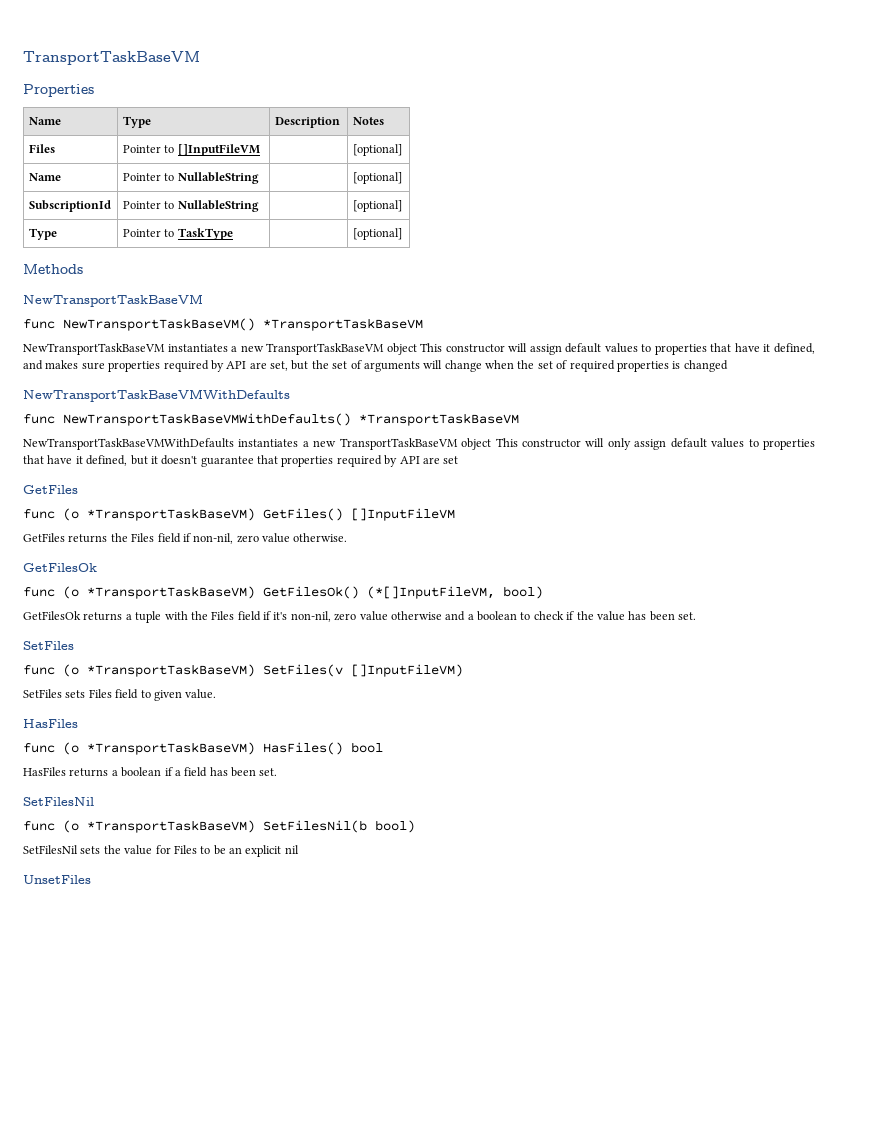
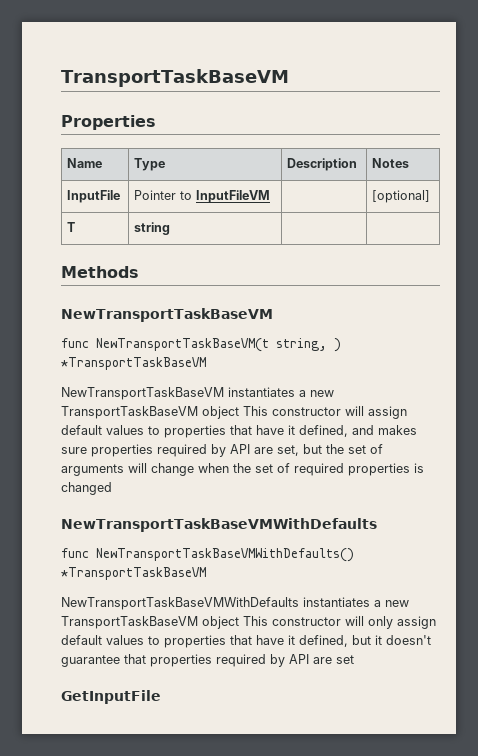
- Files | Pointer to []InputFileVM | | [optional]
- Name | Pointer to NullableString | | [optional]
- SubscriptionId | Pointer to NullableString | | [optional]
- Type | Pointer to TaskType | | [optional]
+ InputFile | Pointer to InputFileVM | | [optional]
+ T | string | |
- func NewTransportTaskBaseVM() *TransportTaskBaseVM
+ func NewTransportTaskBaseVM(t string, ) *TransportTaskBaseVM
  NewTransportTaskBaseVMWithDefaults instantiates a new TransportTaskBaseVM object This constructor will only assign default values to properties that have it defined, but it doesn't guarantee that properties required by API are set
- GetFiles
- func (o *TransportTaskBaseVM) GetFiles() []InputFileVM
- GetFiles returns the Files field if non-nil, zero value otherwise.
- GetFilesOk
- func (o *TransportTaskBaseVM) GetFilesOk() (*[]InputFileVM, bool)
- GetFilesOk returns a tuple with the Files field if it's non-nil, zero value otherwise and a boolean to check if the value has been set.
- SetFiles
- func (o *TransportTaskBaseVM) SetFiles(v []InputFileVM)
- SetFiles sets Files field to given value.
- HasFiles
- func (o *TransportTaskBaseVM) HasFiles() bool
- HasFiles returns a boolean if a field has been set.
- SetFilesNil
- func (o *TransportTaskBaseVM) SetFilesNil(b bool)
- SetFilesNil sets the value for Files to be an explicit nil
- UnsetFiles
+ GetInputFile

